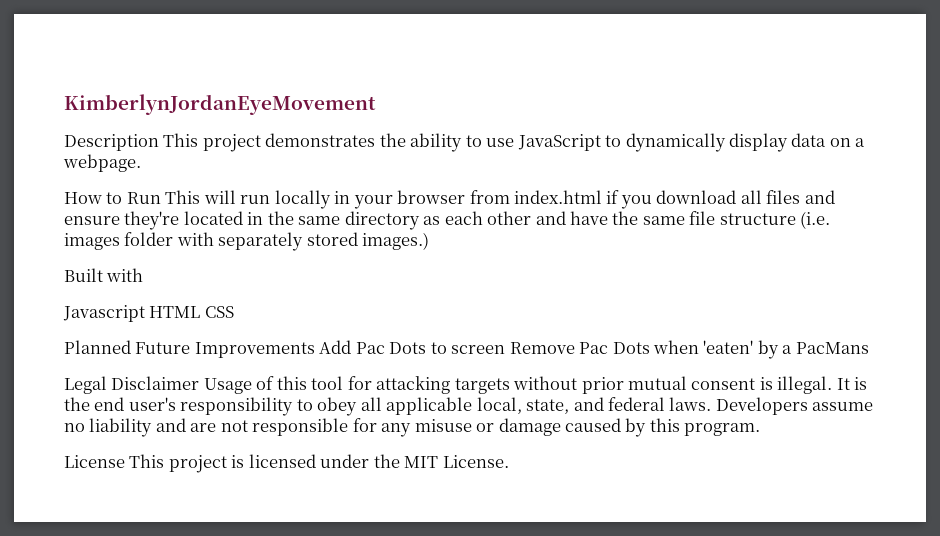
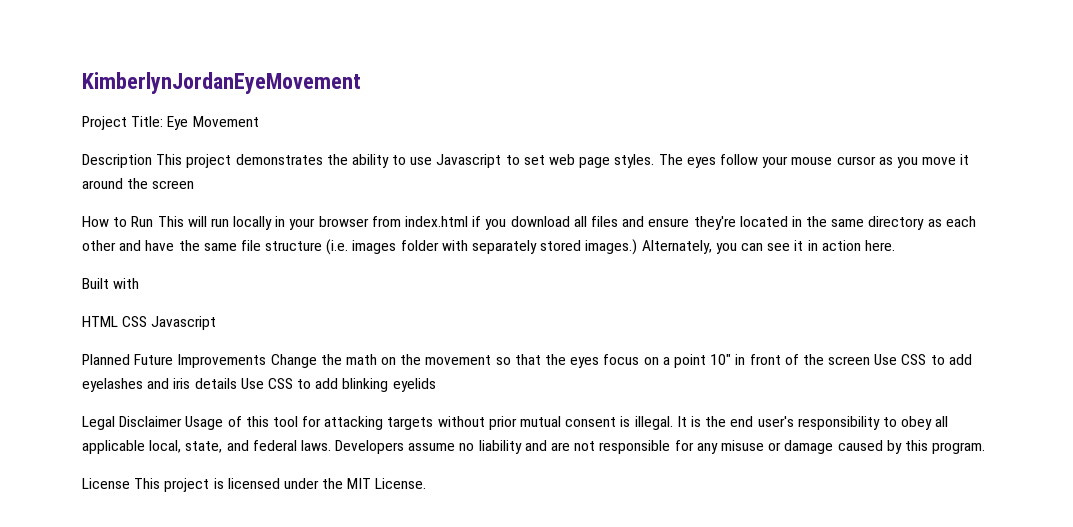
+ Project Title: Eye Movement
- Description This project demonstrates the ability to use JavaScript to dynamically display data on a webpage.
+ Description This project demonstrates the ability to use Javascript to set web page styles. The eyes follow your mouse cursor as you move it around the screen
+ Alternately, you can see it in action here.
- Javascript HTML CSS
+ HTML CSS Javascript
- Planned Future Improvements Add Pac Dots to screen Remove Pac Dots when 'eaten' by a PacMans
+ Planned Future Improvements Change the math on the movement so that the eyes focus on a point 10" in front of the screen Use CSS to add eyelashes and iris details Use CSS to add blinking eyelids

